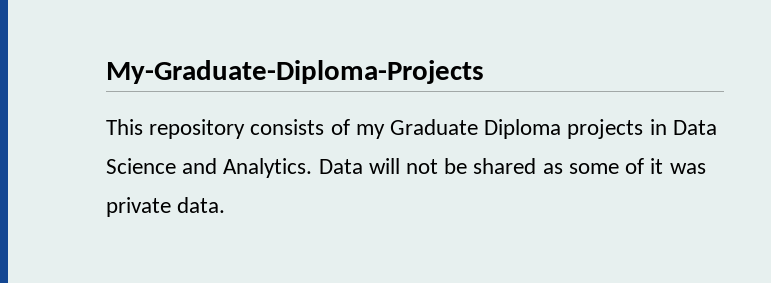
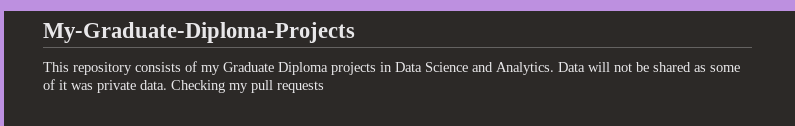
+ Checking my pull requests

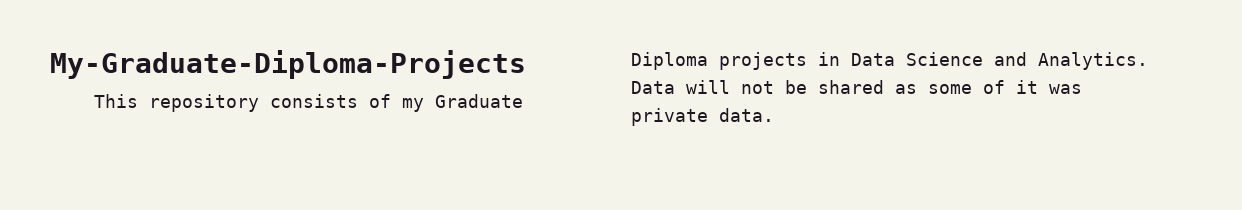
- Checking my pull requests

